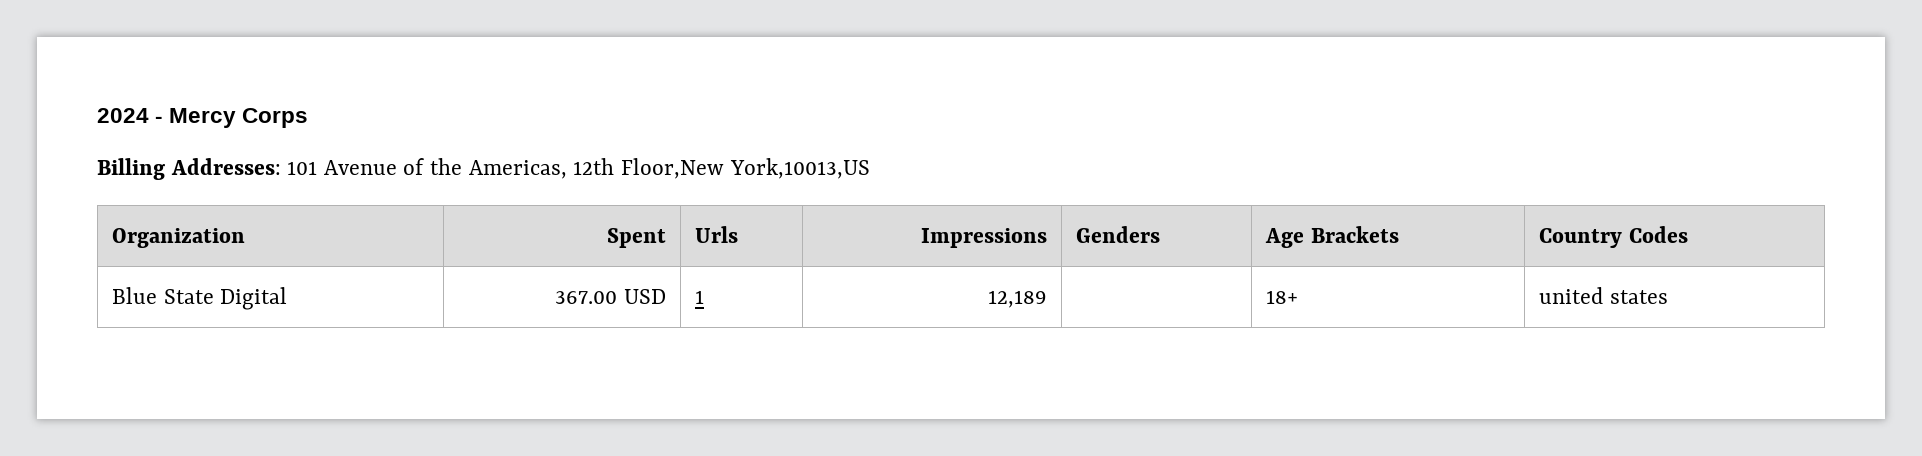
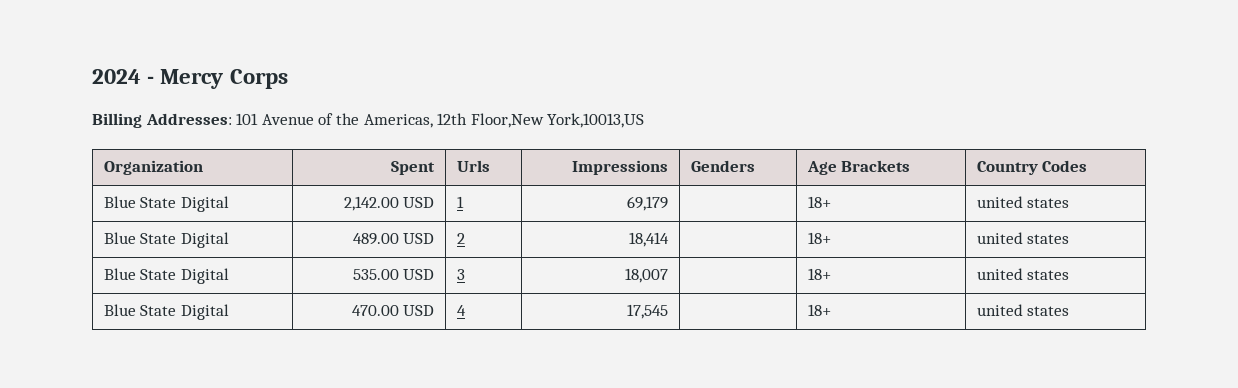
- Blue State Digital | 367.00 USD | 1 | 12,189 | | 18+ | united states
+ Blue State Digital | 2,142.00 USD | 1 | 69,179 | | 18+ | united states
+ Blue State Digital | 489.00 USD | 2 | 18,414 | | 18+ | united states
+ Blue State Digital | 535.00 USD | 3 | 18,007 | | 18+ | united states
+ Blue State Digital | 470.00 USD | 4 | 17,545 | | 18+ | united states

